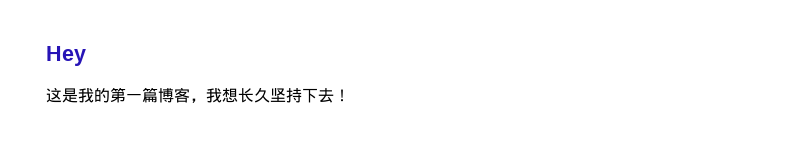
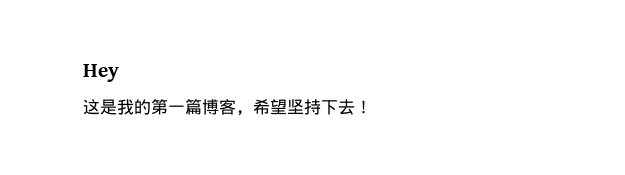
- 这是我的第一篇博客，我想长久坚持下去！
+ 这是我的第一篇博客，希望坚持下去！

